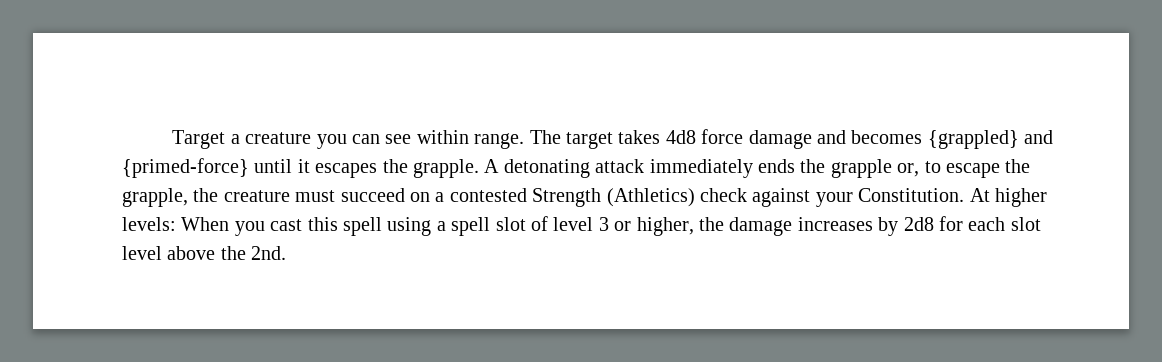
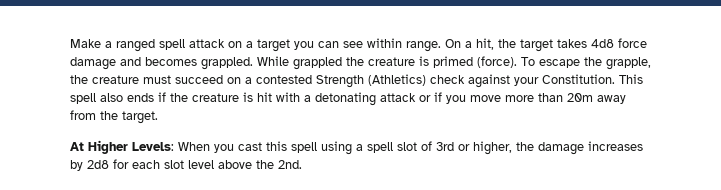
- Target a creature you can see within range.
+ Make a ranged spell attack on a target you can see within range.
- The target takes 4d8 force damage and becomes {grappled} and {primed-force} until it escapes the grapple. A detonating attack immediately ends the grapple or, to escape the grapple, the creature must succeed on a contested Strength (Athletics) check against your Constitution.
+ On a hit, the target takes 4d8 force damage and becomes grappled. While grappled the creature is primed (force). To escape the grapple, the creature must succeed on a contested Strength (Athletics) check against your Constitution.
- At higher levels: When you cast this spell using a spell slot of level 3 or higher, the damage increases by 2d8 for each slot level above the 2nd.
+ This spell also ends if the creature is hit with a detonating attack or if you move more than 20m away from the target.
+ At Higher Levels: When you cast this spell using a spell slot of 3rd or higher, the damage increases by 2d8 for each slot level above the 2nd.

